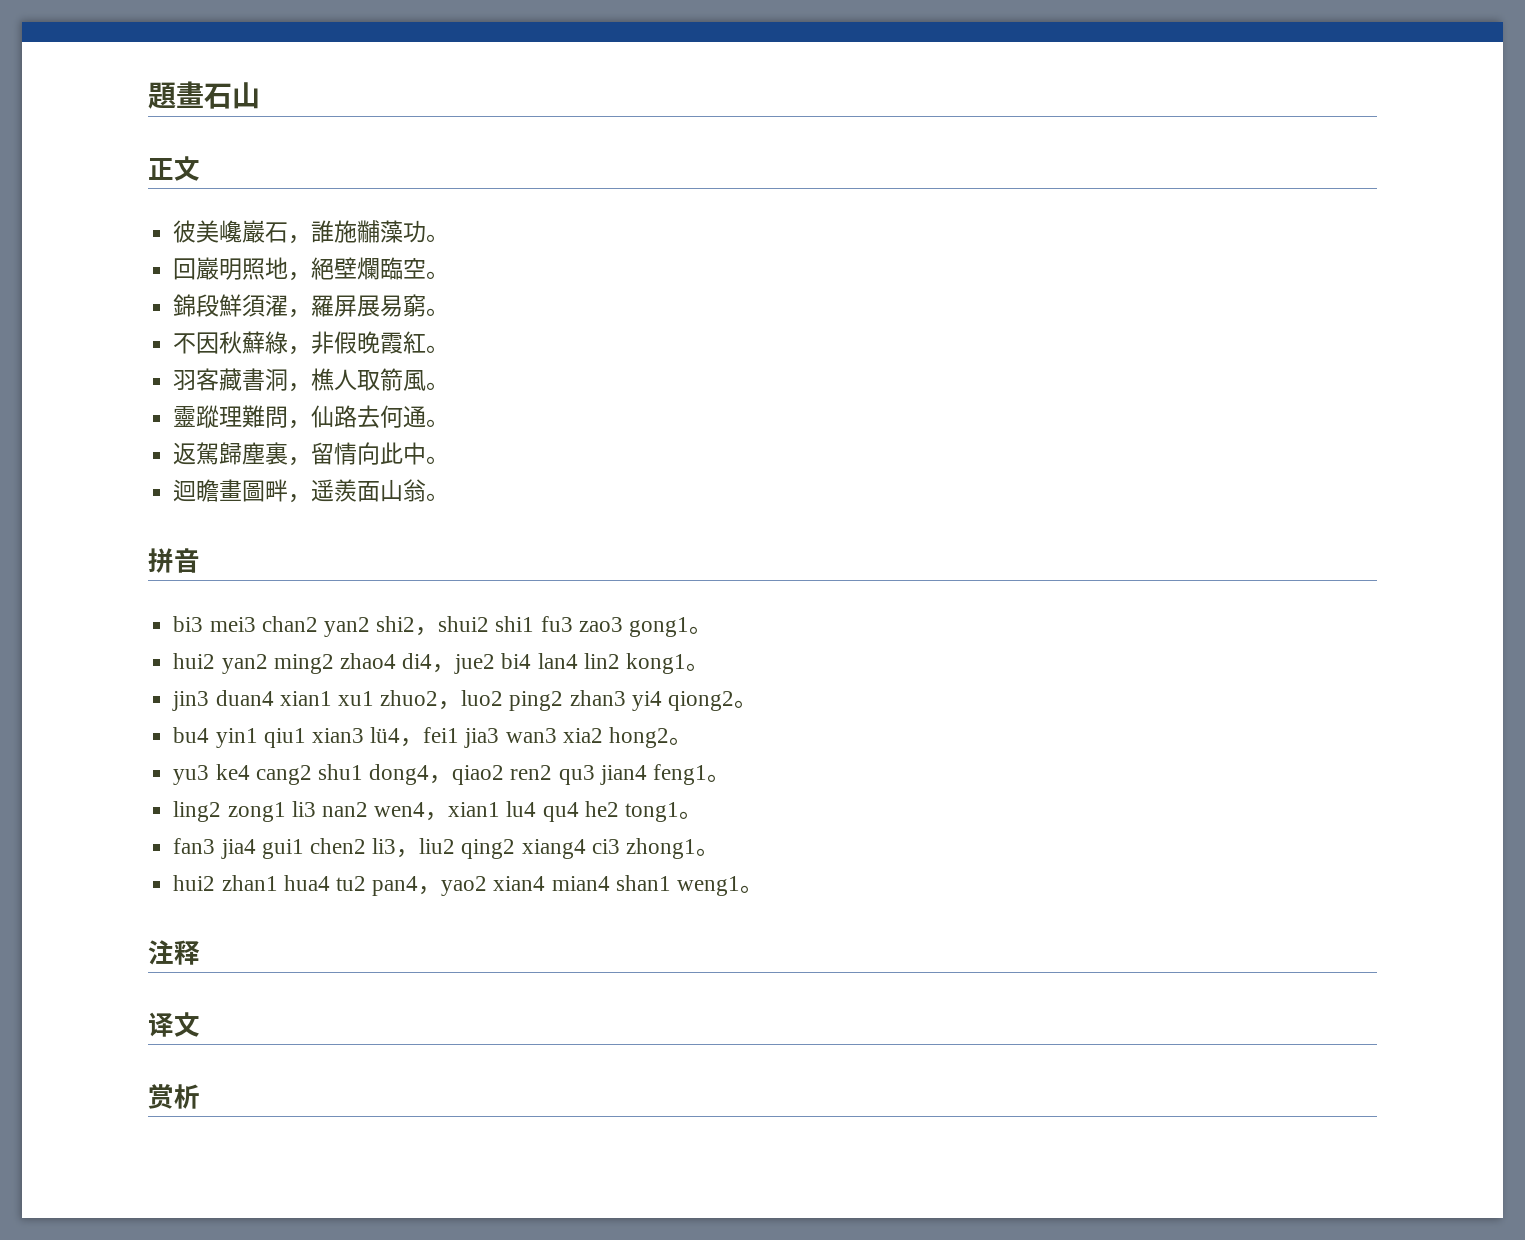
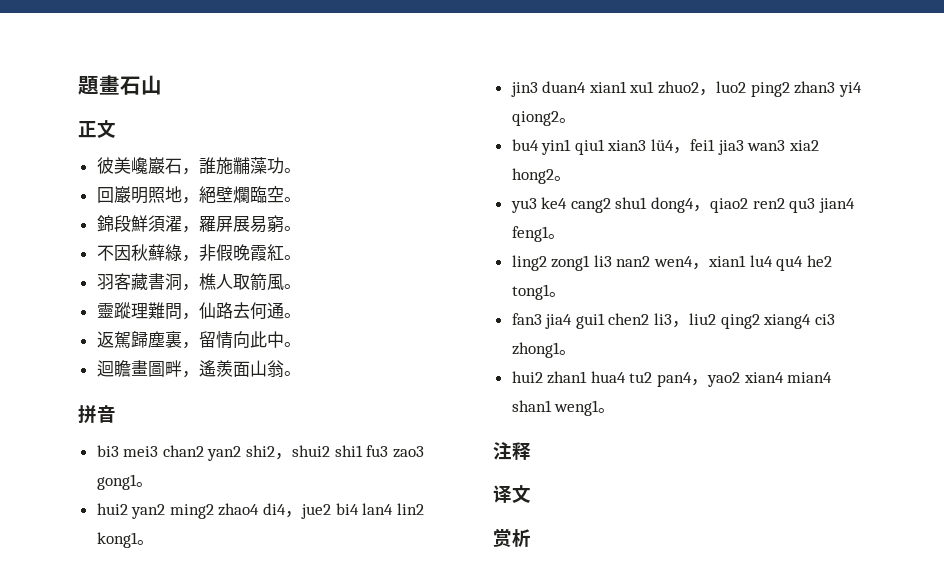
- 迴瞻畫圖畔，遥羨面山翁。
+ 迴瞻畫圖畔，遙羨面山翁。

